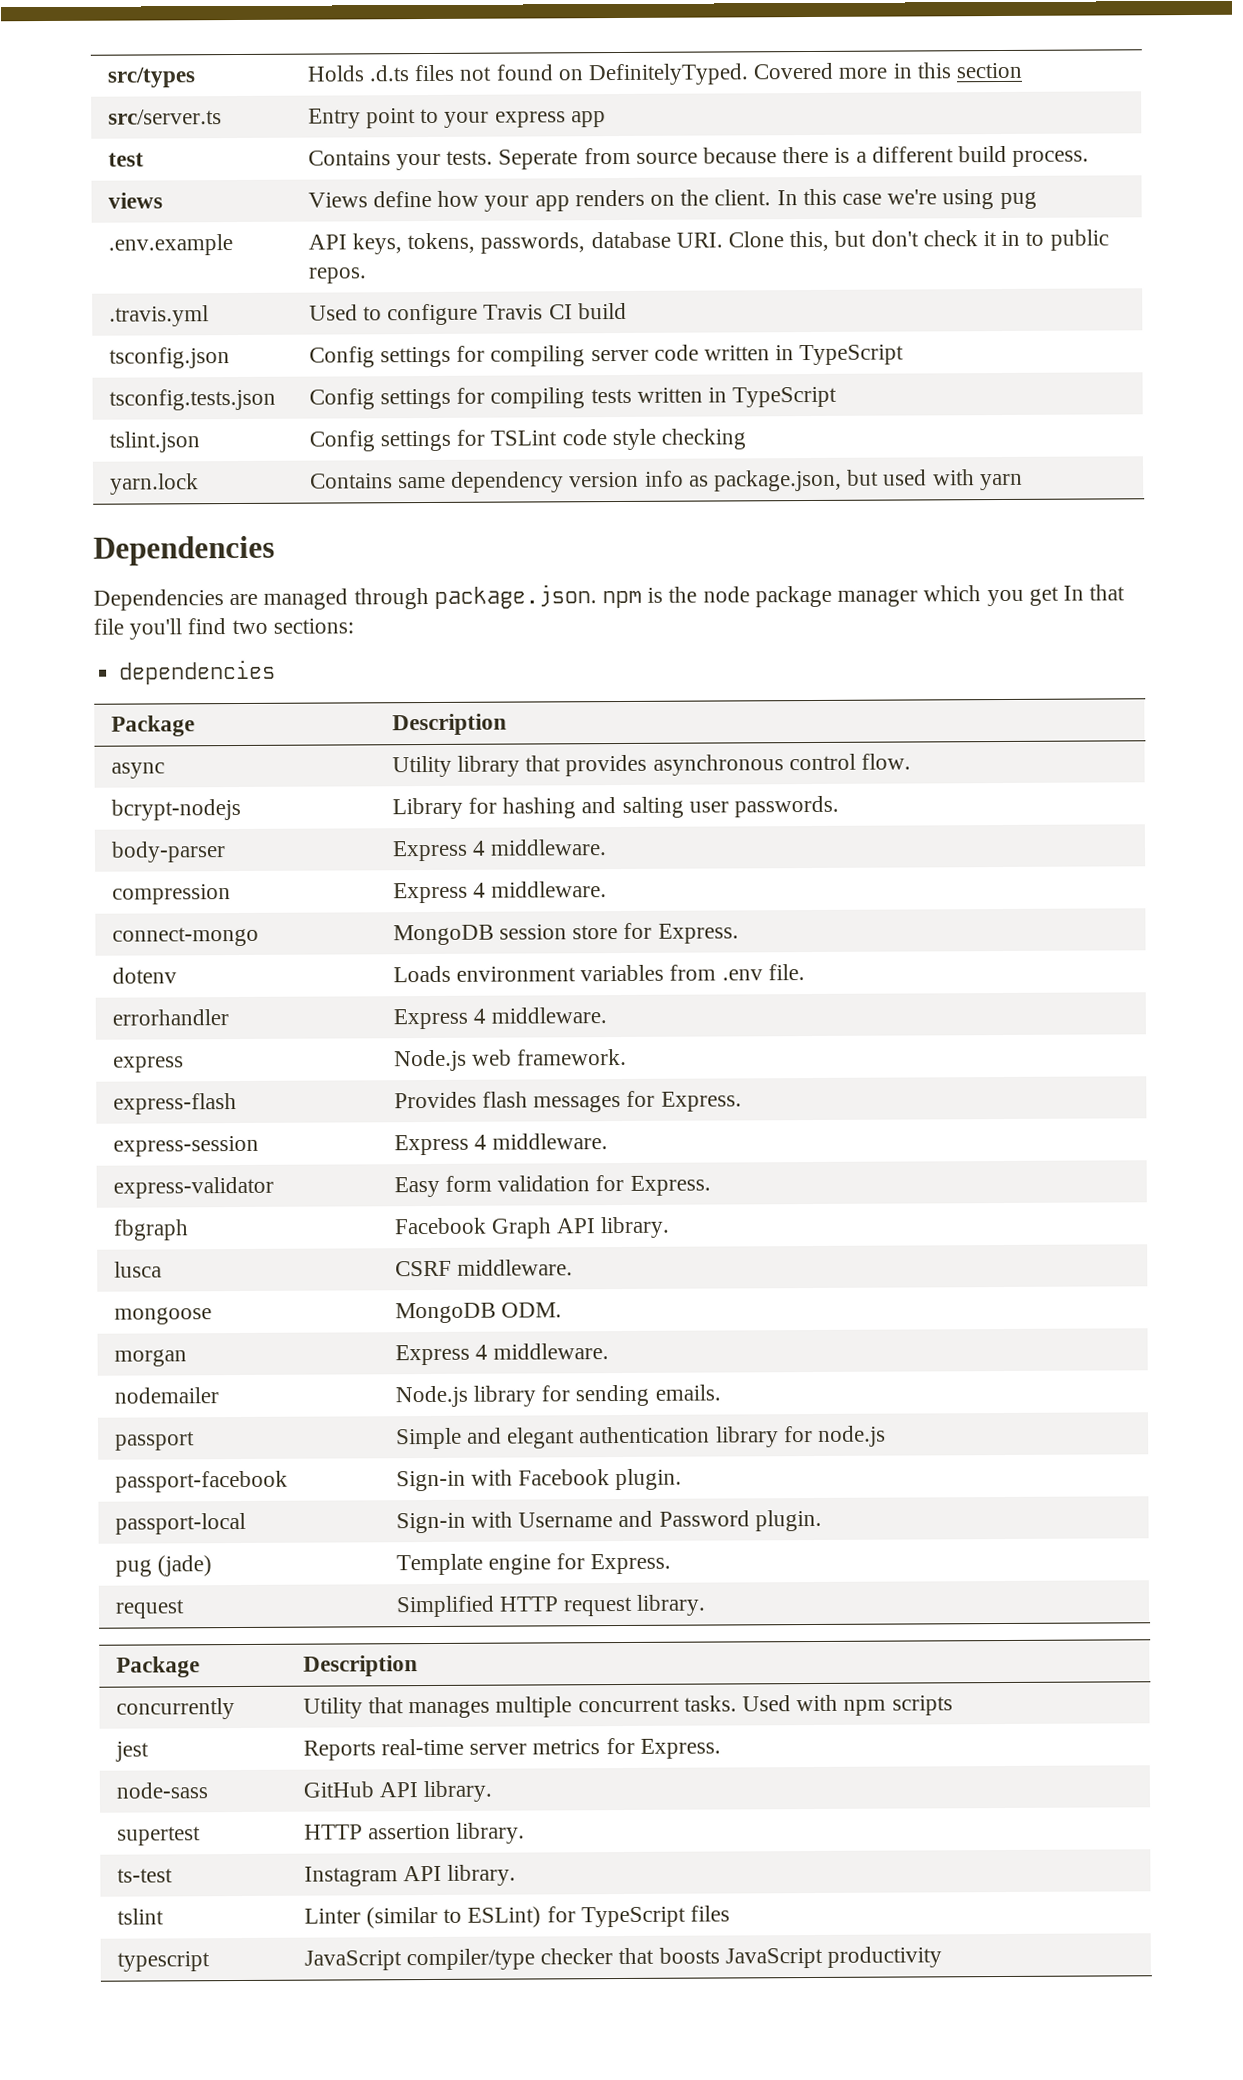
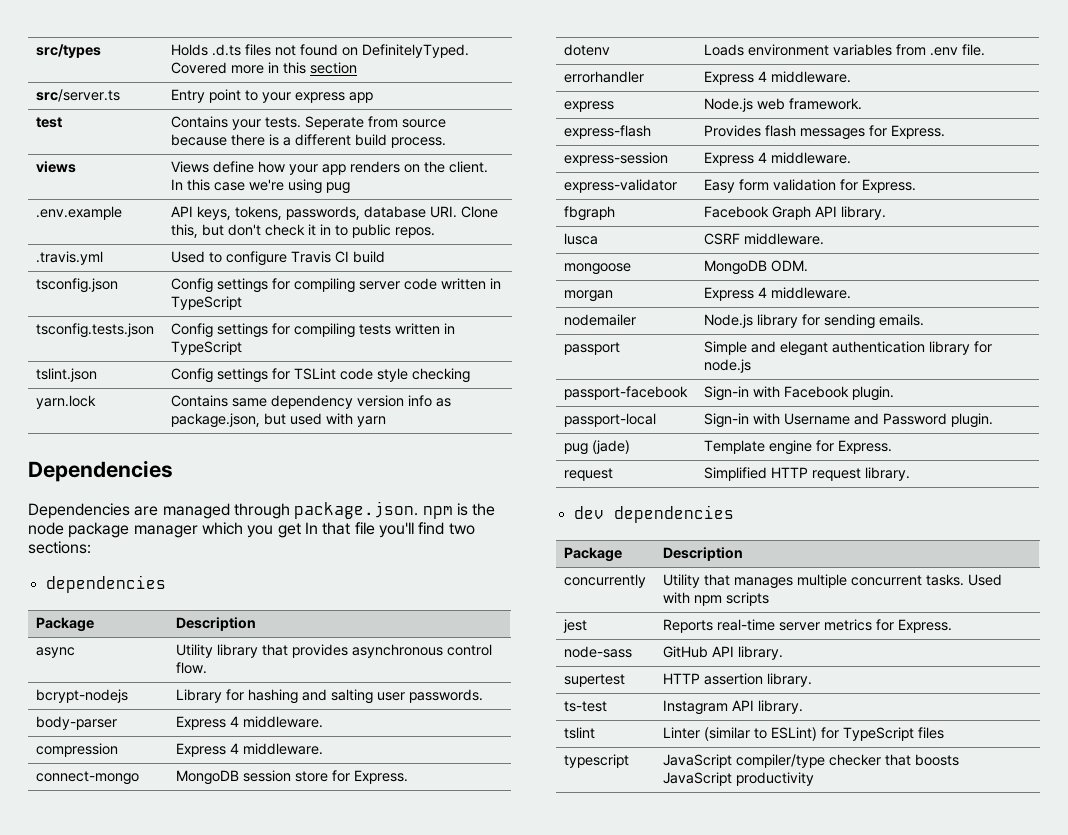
+ dev dependencies

